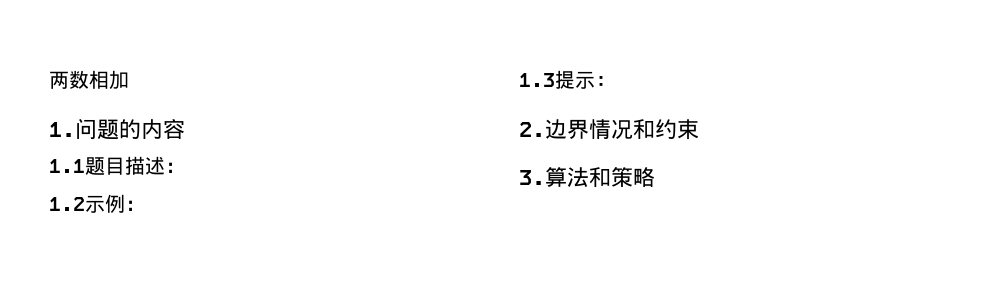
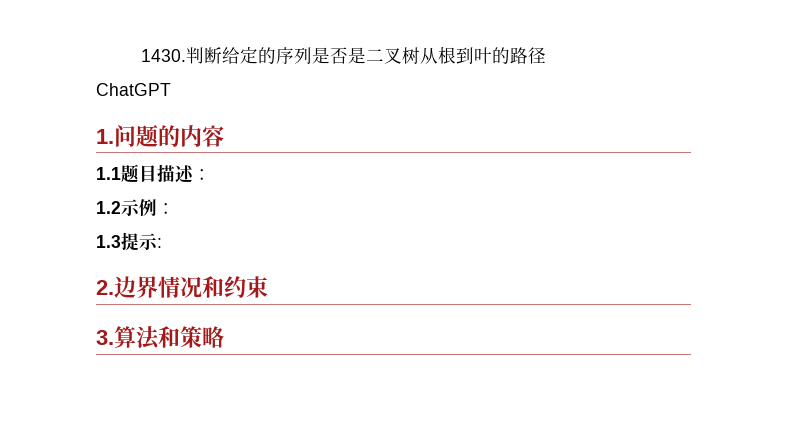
- 两数相加
+ 1430.判断给定的序列是否是二叉树从根到叶的路径
+ ChatGPT

